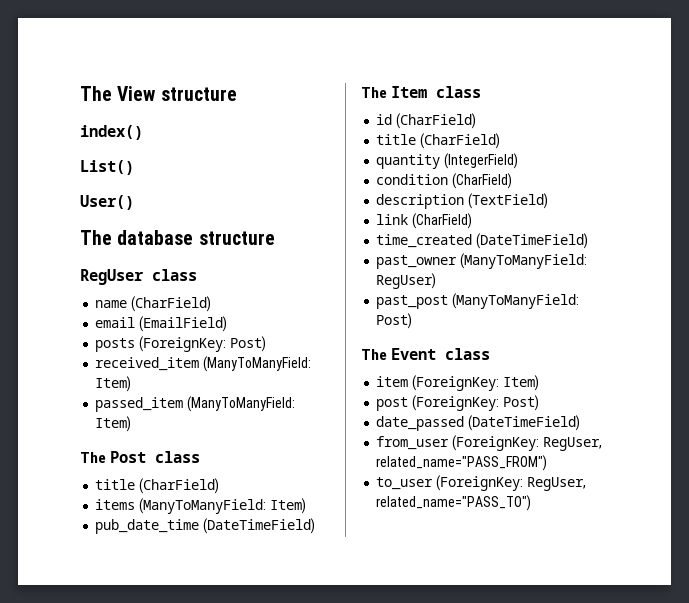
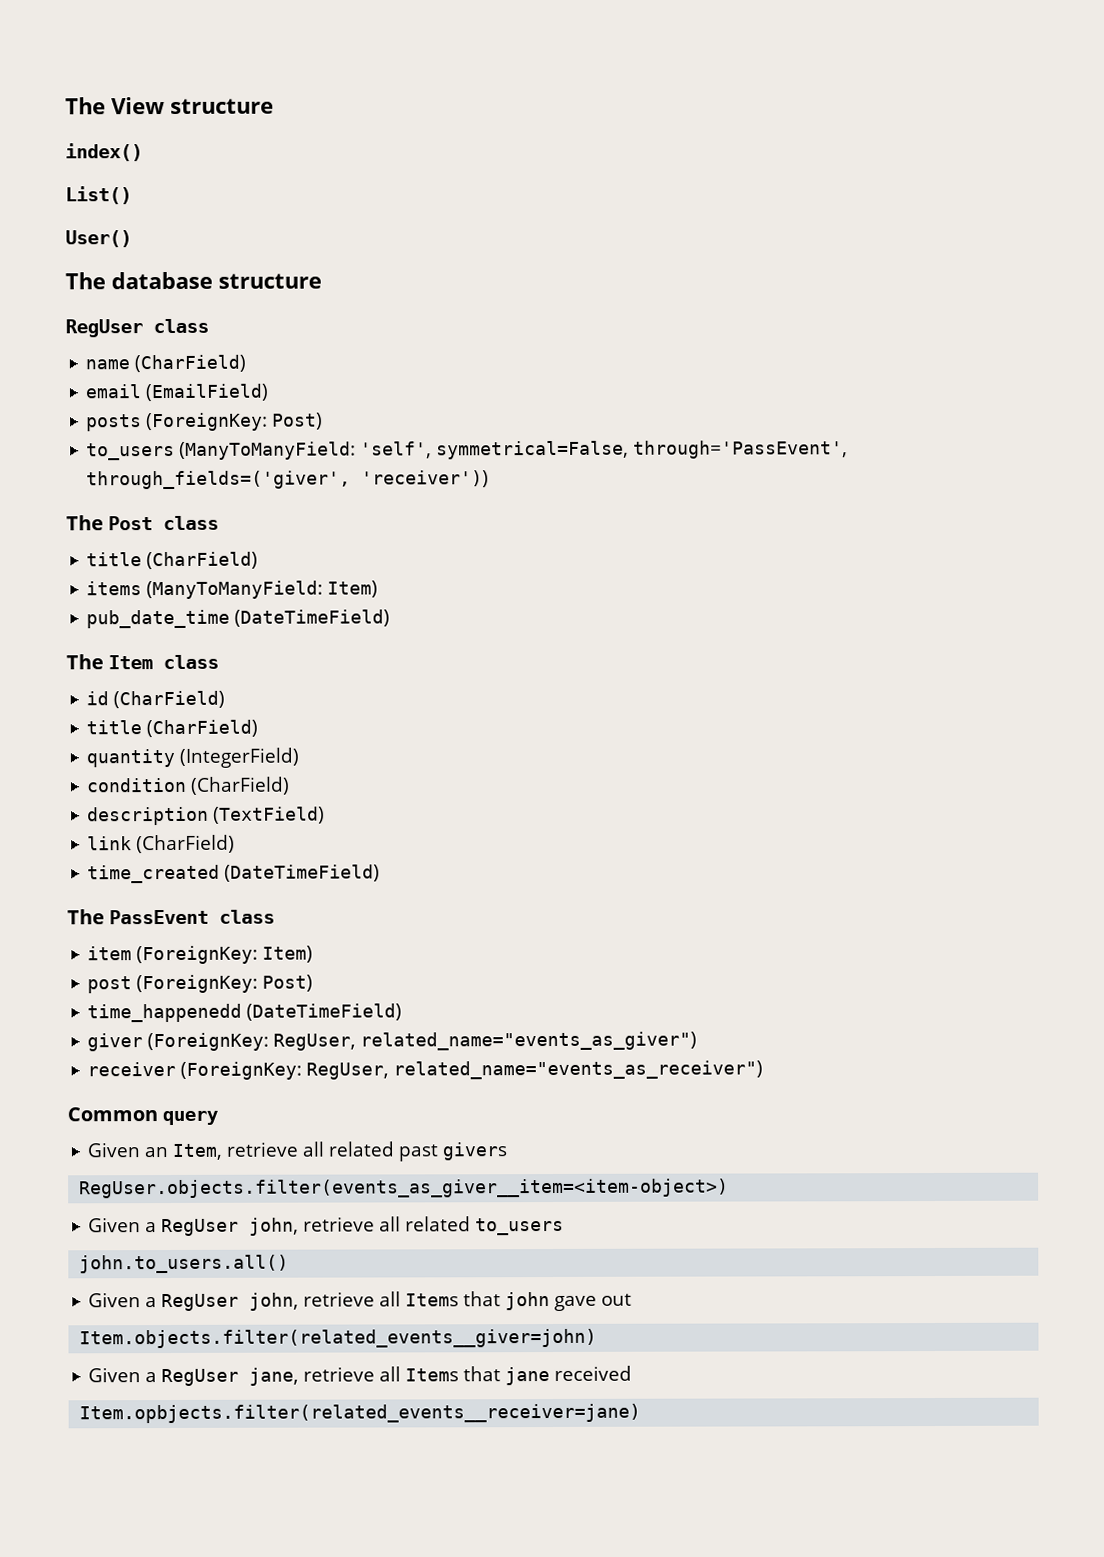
- received_item (ManyToManyField: Item)
- passed_item (ManyToManyField: Item)
+ to_users (ManyToManyField: 'self', symmetrical=False, through='PassEvent', through_fields=('giver', 'receiver'))
- past_owner (ManyToManyField: RegUser)
- past_post (ManyToManyField: Post)
- The Event class
+ The PassEvent class
- date_passed (DateTimeField)
- from_user (ForeignKey: RegUser, related_name="PASS_FROM")
- to_user (ForeignKey: RegUser, related_name="PASS_TO")
+ time_happenedd (DateTimeField)
+ giver (ForeignKey: RegUser, related_name="events_as_giver")
+ receiver (ForeignKey: RegUser, related_name="events_as_receiver")
+ Common query
+ Given an Item, retrieve all related past givers
+ RegUser.objects.filter(events_as_giver__item=<item-object>)
+ Given a RegUser john, retrieve all related to_users
+ john.to_users.all()
+ Given a RegUser john, retrieve all Items that john gave out
+ Item.objects.filter(related_events__giver=john)
+ Given a RegUser jane, retrieve all Items that jane received
+ Item.opbjects.filter(related_events__receiver=jane)

